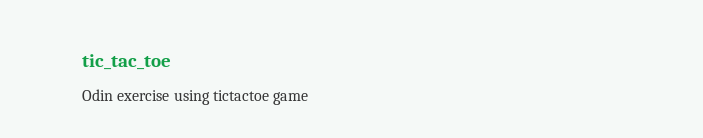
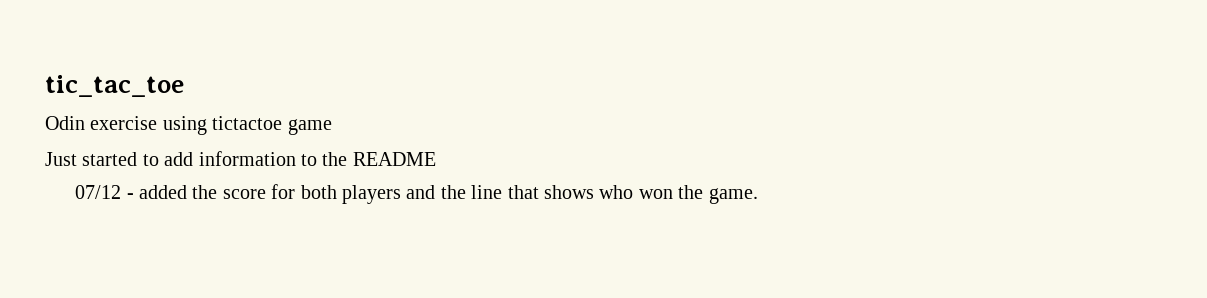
+ Just started to add information to the README
+ 07/12 - added the score for both players and the line that shows who won the game.

